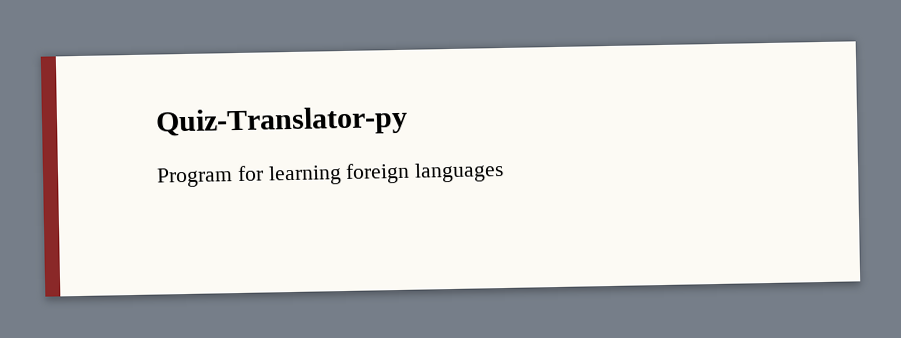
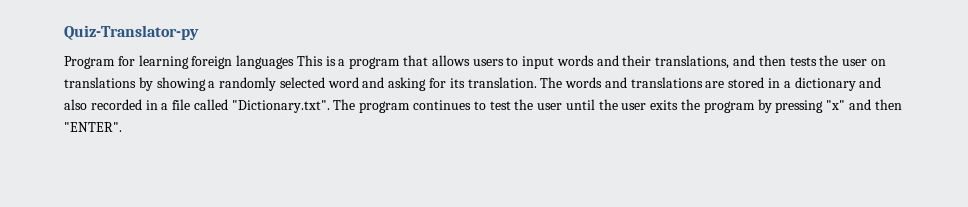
- Program for learning foreign languages
+ Program for learning foreign languages This is a program that allows users to input words and their translations, and then tests the user on translations by showing a randomly selected word and asking for its translation. The words and translations are stored in a dictionary and also recorded in a file called "Dictionary.txt". The program continues to test the user until the user exits the program by pressing "x" and then "ENTER".

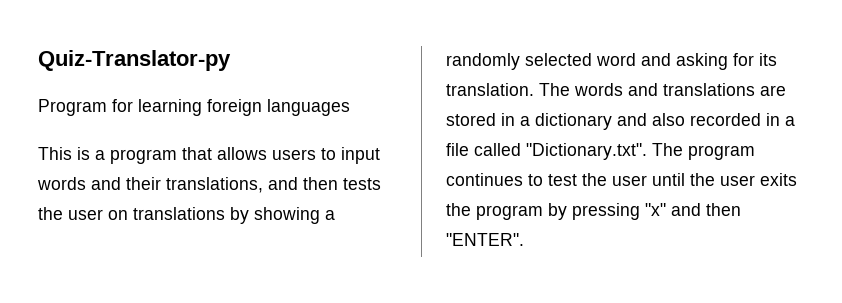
- Program for learning foreign languages This is a program that allows users to input words and their translations, and then tests the user on translations by showing a randomly selected word and asking for its translation.
+ Program for learning foreign languages
+ This is a program that allows users to input words and their translations, and then tests the user on translations by showing a randomly selected word and asking for its translation.

